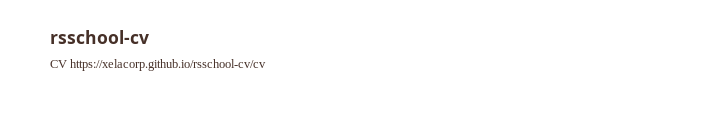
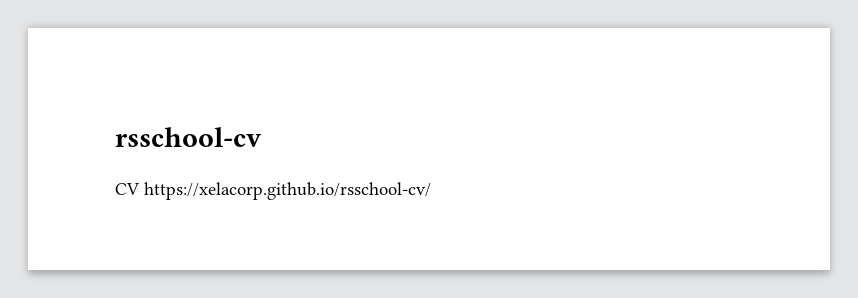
- CV https://xelacorp.github.io/rsschool-cv/cv
+ CV https://xelacorp.github.io/rsschool-cv/

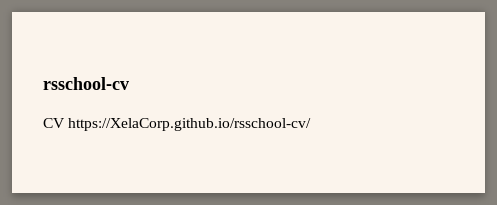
- CV https://xelacorp.github.io/rsschool-cv/
+ CV https://XelaCorp.github.io/rsschool-cv/

